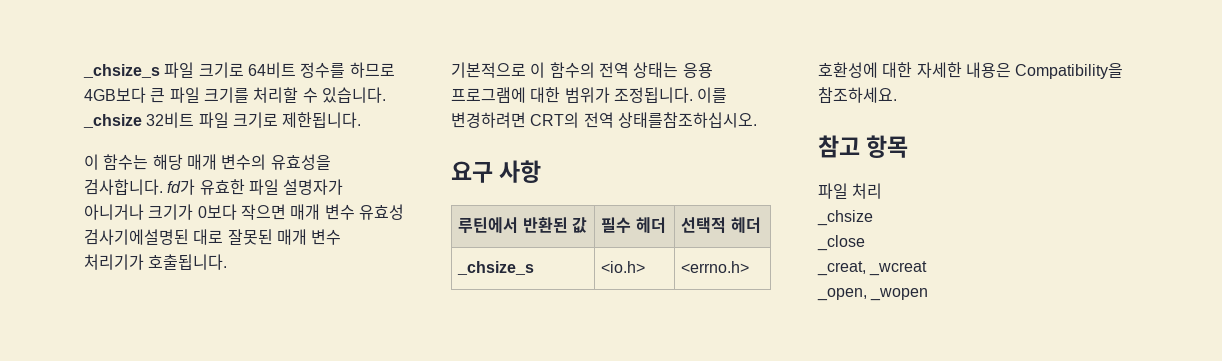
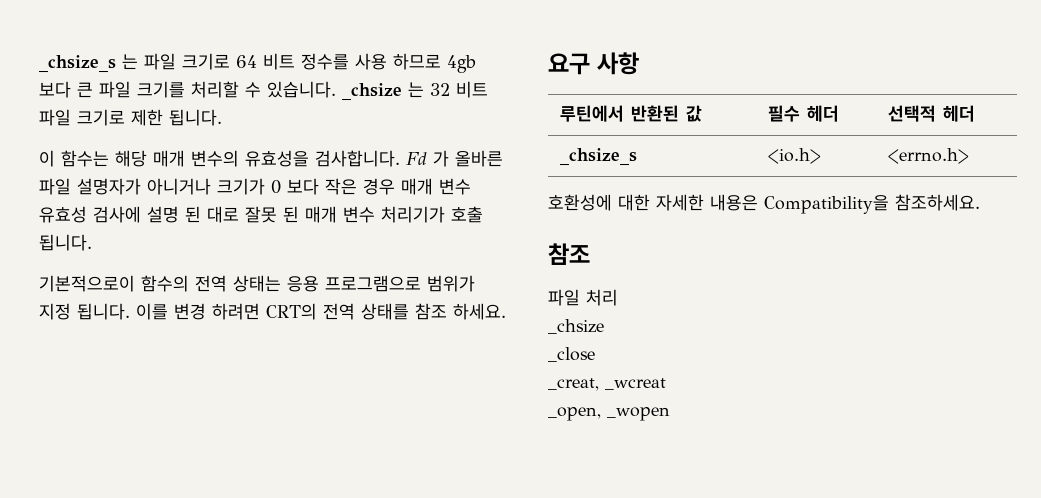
- _chsize_s 파일 크기로 64비트 정수를 하므로 4GB보다 큰 파일 크기를 처리할 수 있습니다.
+ _chsize_s 는 파일 크기로 64 비트 정수를 사용 하므로 4gb 보다 큰 파일 크기를 처리할 수 있습니다.
- _chsize 32비트 파일 크기로 제한됩니다.
+ _chsize 는 32 비트 파일 크기로 제한 됩니다.
- 이 함수는 해당 매개 변수의 유효성을 검사합니다. fd가 유효한 파일 설명자가 아니거나 크기가 0보다 작으면 매개 변수 유효성 검사기에설명된 대로 잘못된 매개 변수 처리기가 호출됩니다.
- 기본적으로 이 함수의 전역 상태는 응용 프로그램에 대한 범위가 조정됩니다. 이를 변경하려면 CRT의 전역 상태를참조하십시오.
+ 이 함수는 해당 매개 변수의 유효성을 검사합니다. Fd 가 올바른 파일 설명자가 아니거나 크기가 0 보다 작은 경우 매개 변수 유효성 검사에 설명 된 대로 잘못 된 매개 변수 처리기가 호출 됩니다.
+ 기본적으로이 함수의 전역 상태는 응용 프로그램으로 범위가 지정 됩니다. 이를 변경 하려면 CRT의 전역 상태를 참조 하세요.
  호환성에 대한 자세한 내용은 Compatibility을 참조하세요.
- 참고 항목
+ 참조

